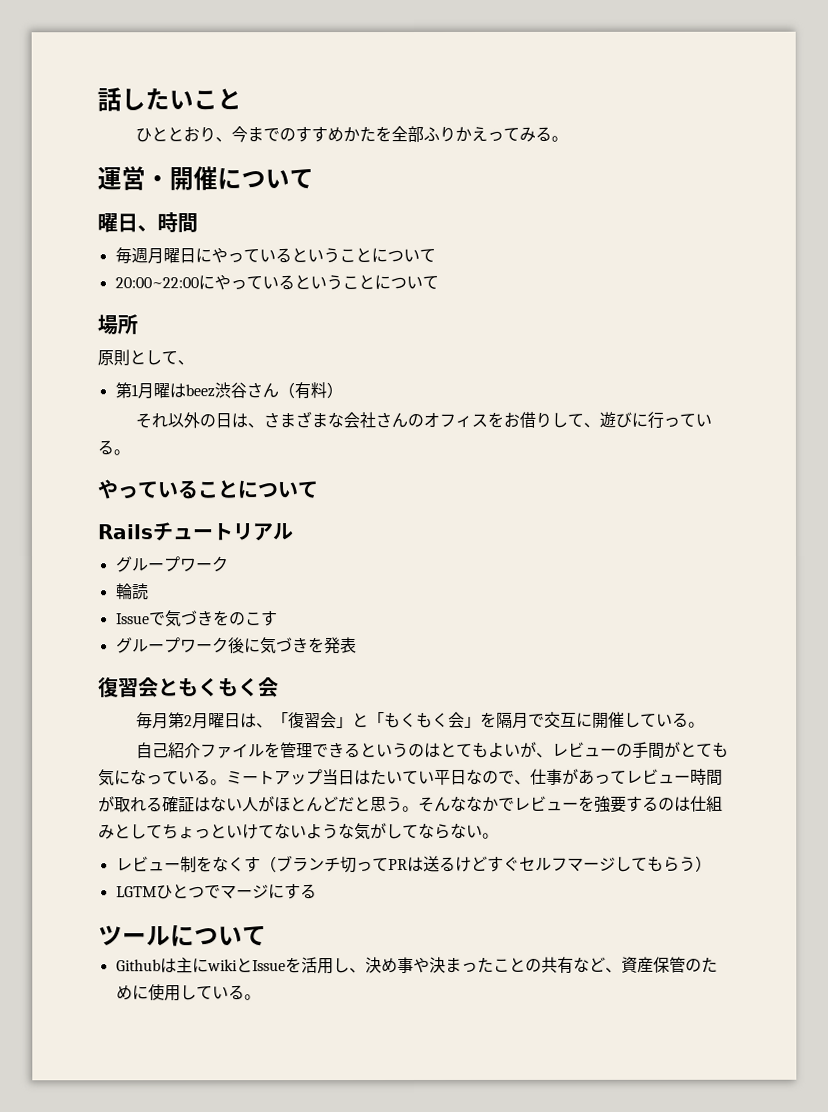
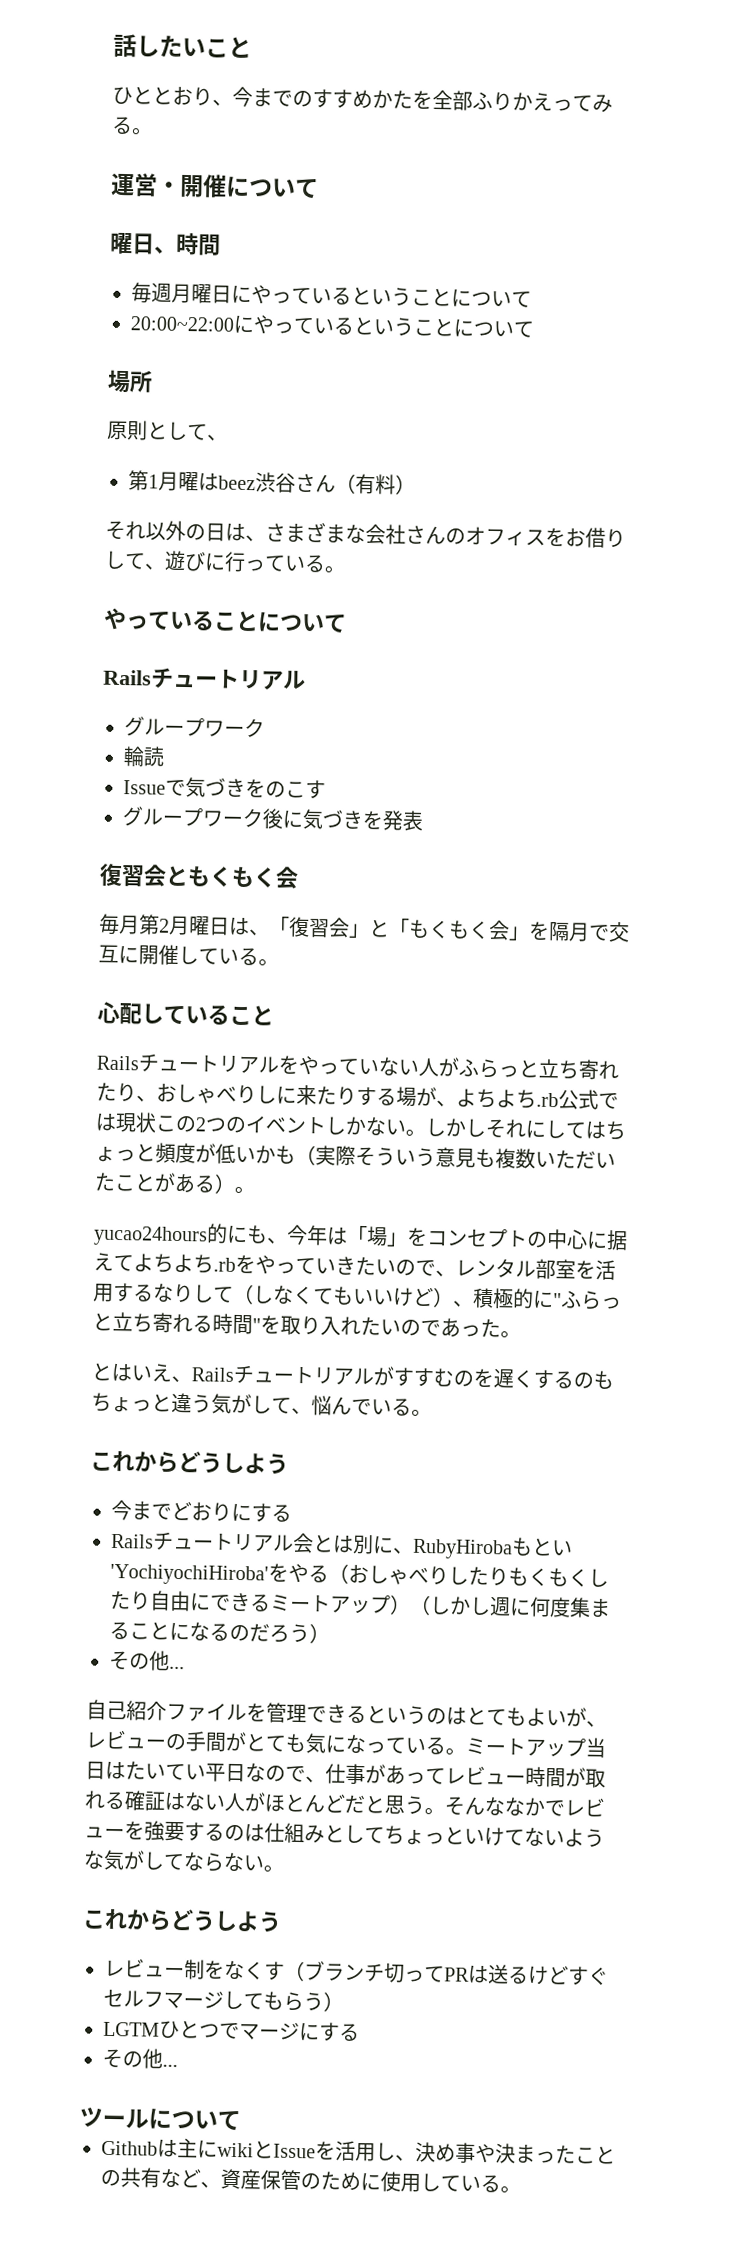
+ 心配していること
+ Railsチュートリアルをやっていない人がふらっと立ち寄れたり、おしゃべりしに来たりする場が、よちよち.rb公式では現状この2つのイベントしかない。しかしそれにしてはちょっと頻度が低いかも（実際そういう意見も複数いただいたことがある）。
+ yucao24hours的にも、今年は「場」をコンセプトの中心に据えてよちよち.rbをやっていきたいので、レンタル部室を活用するなりして（しなくてもいいけど）、積極的に"ふらっと立ち寄れる時間"を取り入れたいのであった。
+ とはいえ、Railsチュートリアルがすすむのを遅くするのもちょっと違う気がして、悩んでいる。
+ これからどうしよう
+ 今までどおりにする
+ Railsチュートリアル会とは別に、RubyHirobaもとい'YochiyochiHiroba'をやる（おしゃべりしたりもくもくしたり自由にできるミートアップ）（しかし週に何度集まることになるのだろう）
+ その他...
  そんななかでレビューを強要するのは仕組みとしてちょっといけてないような気がしてならない。
+ これからどうしよう
  LGTMひとつでマージにする
+ その他...

